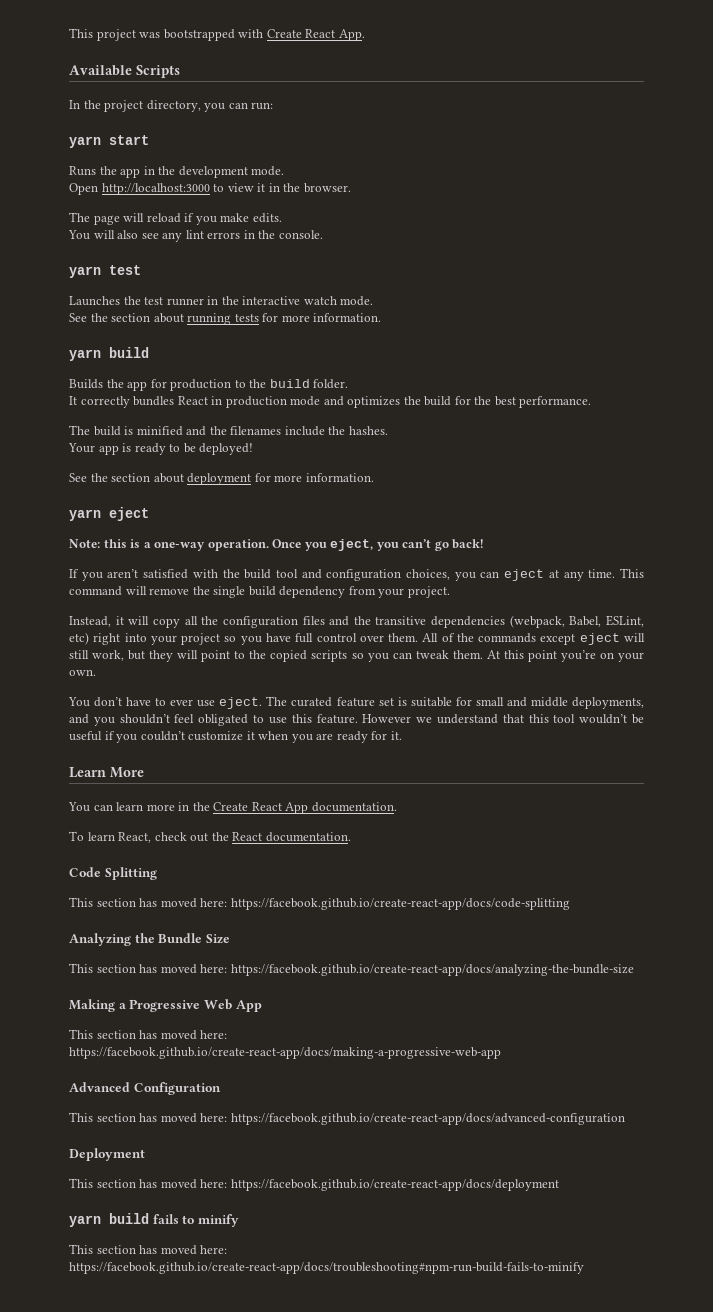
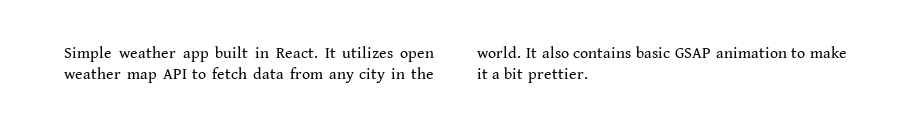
- This project was bootstrapped with Create React App.
- Available Scripts
- In the project directory, you can run:
- yarn start
- Runs the app in the development mode.
- Open http://localhost:3000 to view it in the browser.
- The page will reload if you make edits.
- You will also see any lint errors in the console.
- yarn test
- Launches the test runner in the interactive watch mode.
- See the section about running tests for more information.
- yarn build
- Builds the app for production to the build folder.
- It correctly bundles React in production mode and optimizes the build for the best performance.
- The build is minified and the filenames include the hashes.
- Your app is ready to be deployed!
- See the section about deployment for more information.
- yarn eject
- Note: this is a one-way operation. Once you eject, you can’t go back!
- If you aren’t satisfied with the build tool and configuration choices, you can eject at any time. This command will remove the single build dependency from your project.
- Instead, it will copy all the configuration files and the transitive dependencies (webpack, Babel, ESLint, etc) right into your project so you have full control over them. All of the commands except eject will still work, but they will point to the copied scripts so you can tweak them. At this point you’re on your own.
- You don’t have to ever use eject. The curated feature set is suitable for small and middle deployments, and you shouldn’t feel obligated to use this feature. However we understand that this tool wouldn’t be useful if you couldn’t customize it when you are ready for it.
- Learn More
- You can learn more in the Create React App documentation.
- To learn React, check out the React documentation.
- Code Splitting
- This section has moved here: https://facebook.github.io/create-react-app/docs/code-splitting
- Analyzing the Bundle Size
- This section has moved here: https://facebook.github.io/create-react-app/docs/analyzing-the-bundle-size
- Making a Progressive Web App
- This section has moved here: https://facebook.github.io/create-react-app/docs/making-a-progressive-web-app
- Advanced Configuration
- This section has moved here: https://facebook.github.io/create-react-app/docs/advanced-configuration
- Deployment
- This section has moved here: https://facebook.github.io/create-react-app/docs/deployment
- yarn build fails to minify
- This section has moved here: https://facebook.github.io/create-react-app/docs/troubleshooting#npm-run-build-fails-to-minify
+ Simple weather app built in React. It utilizes open weather map API to fetch data from any city in the world. It also contains basic GSAP animation to make it a bit prettier.

